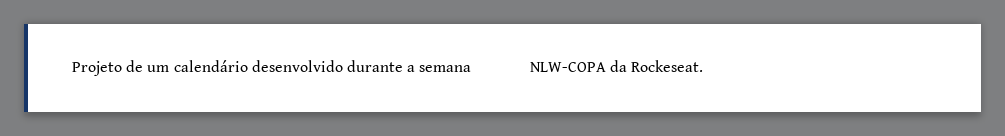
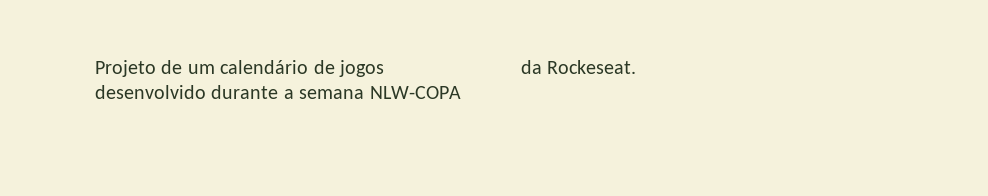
- Projeto de um calendário desenvolvido durante a semana NLW-COPA da Rockeseat.
+ Projeto de um calendário de jogos desenvolvido durante a semana NLW-COPA da Rockeseat.

